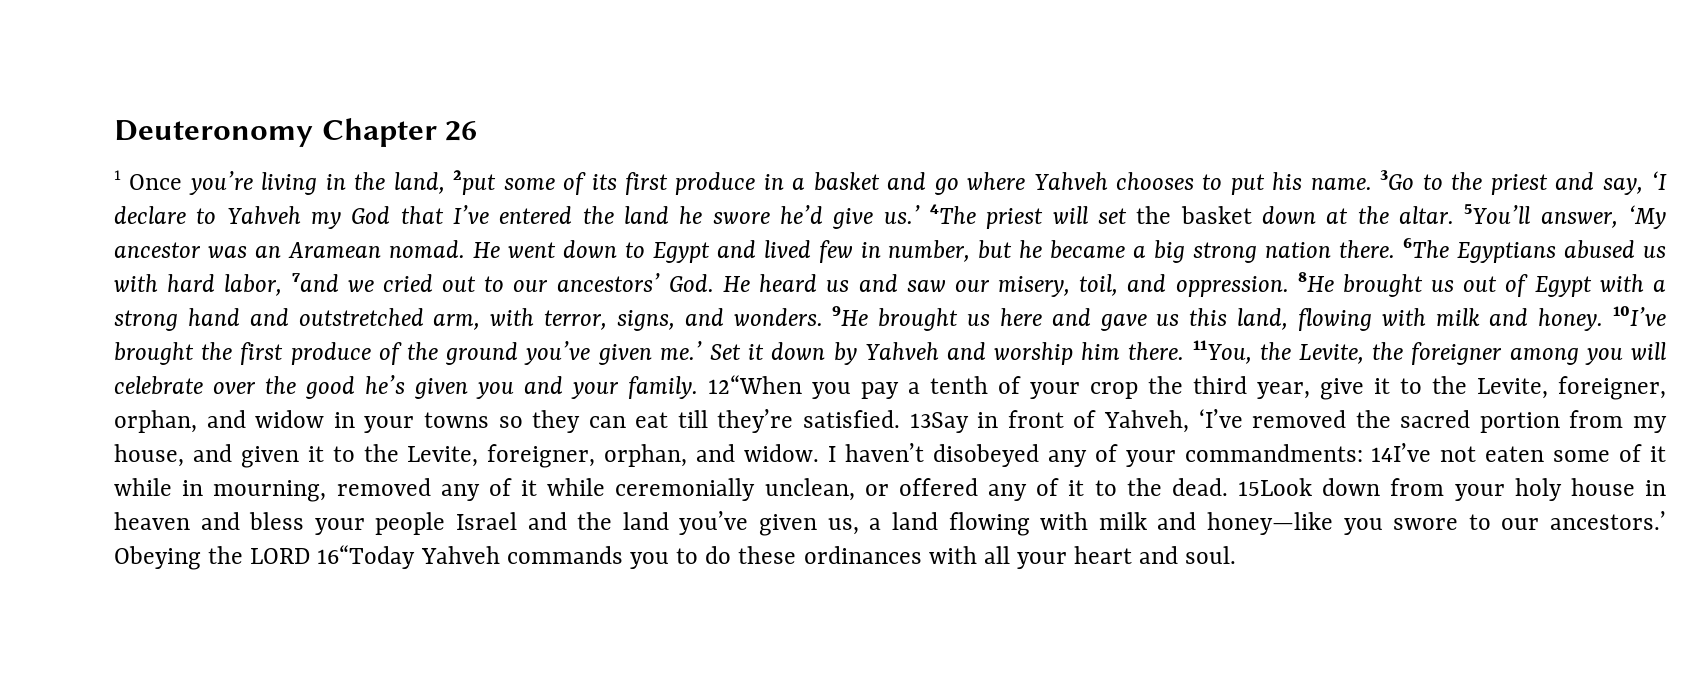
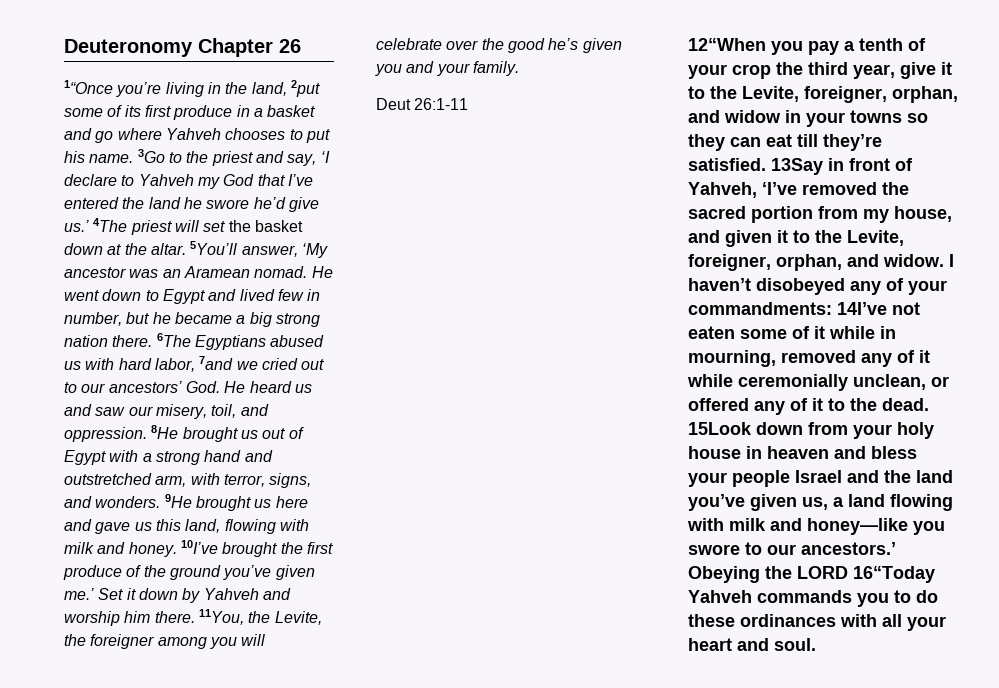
- 1 Once you’re living in the land, 2put some of its first produce in a basket and go where Yahveh chooses to put his name.
+ 1“Once you’re living in the land, 2put some of its first produce in a basket and go where Yahveh chooses to put his name.
- 11You, the Levite, the foreigner among you will celebrate over the good he’s given you and your family. 12“When you pay a tenth of your crop the third year, give it to the Levite, foreigner, orphan, and widow in your towns so they can eat till they’re satisfied.
+ 11You, the Levite, the foreigner among you will celebrate over the good he’s given you and your family.
+ Deut 26:1-11
+ 12“When you pay a tenth of your crop the third year, give it to the Levite, foreigner, orphan, and widow in your towns so they can eat till they’re satisfied.

